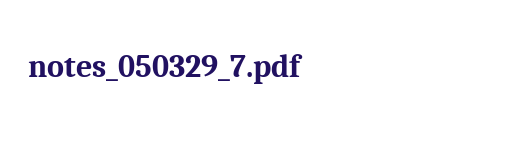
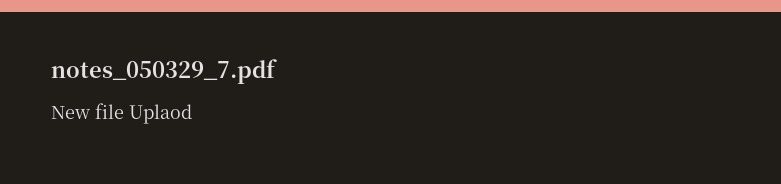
+ New file Uplaod

